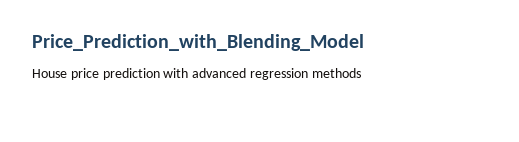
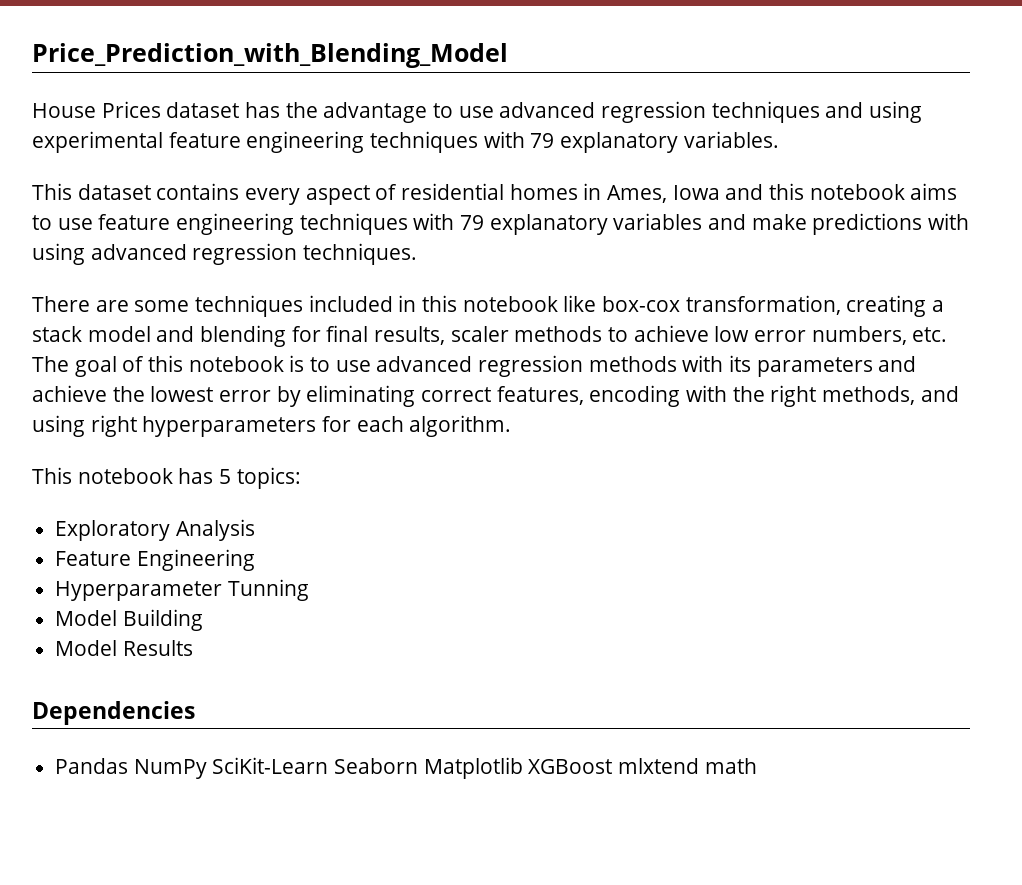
- House price prediction with advanced regression methods
+ House Prices dataset has the advantage to use advanced regression techniques and using experimental feature engineering techniques with 79 explanatory variables.
+ This dataset contains every aspect of residential homes in Ames, Iowa and this notebook aims to use feature engineering techniques with 79 explanatory variables and make predictions with using advanced regression techniques.
+ There are some techniques included in this notebook like box-cox transformation, creating a stack model and blending for final results, scaler methods to achieve low error numbers, etc. The goal of this notebook is to use advanced regression methods with its parameters and achieve the lowest error by eliminating correct features, encoding with the right methods, and using right hyperparameters for each algorithm.
+ This notebook has 5 topics:
+ Exploratory Analysis
+ Feature Engineering
+ Hyperparameter Tunning
+ Model Building
+ Model Results
+ Dependencies
+ Pandas NumPy SciKit-Learn Seaborn Matplotlib XGBoost mlxtend math

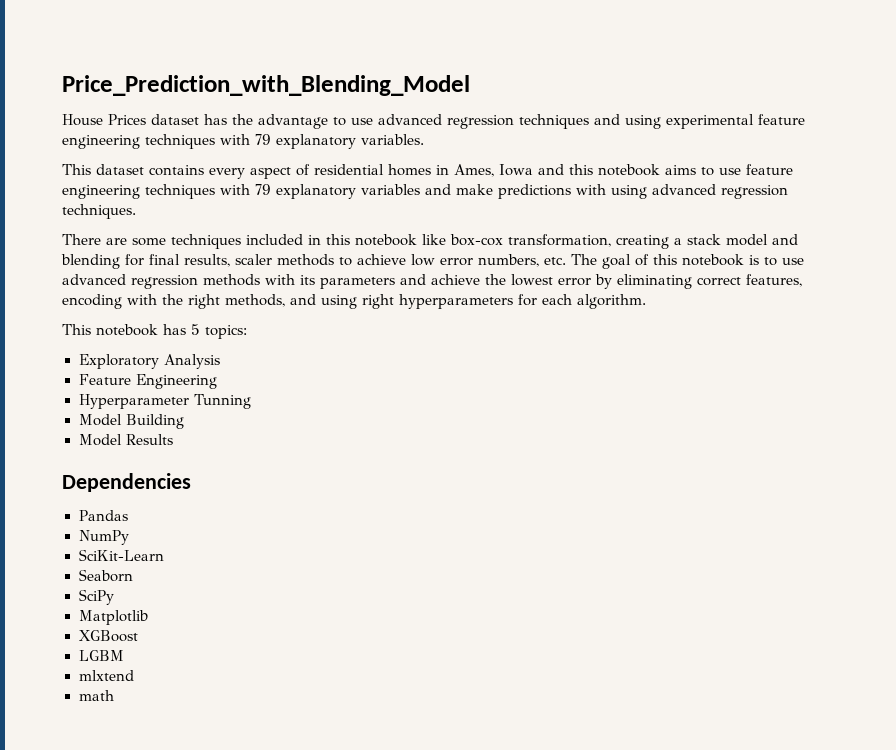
- Pandas NumPy SciKit-Learn Seaborn Matplotlib XGBoost mlxtend math
+ Pandas
+ NumPy
+ SciKit-Learn
+ Seaborn
+ SciPy
+ Matplotlib
+ XGBoost
+ LGBM
+ mlxtend
+ math

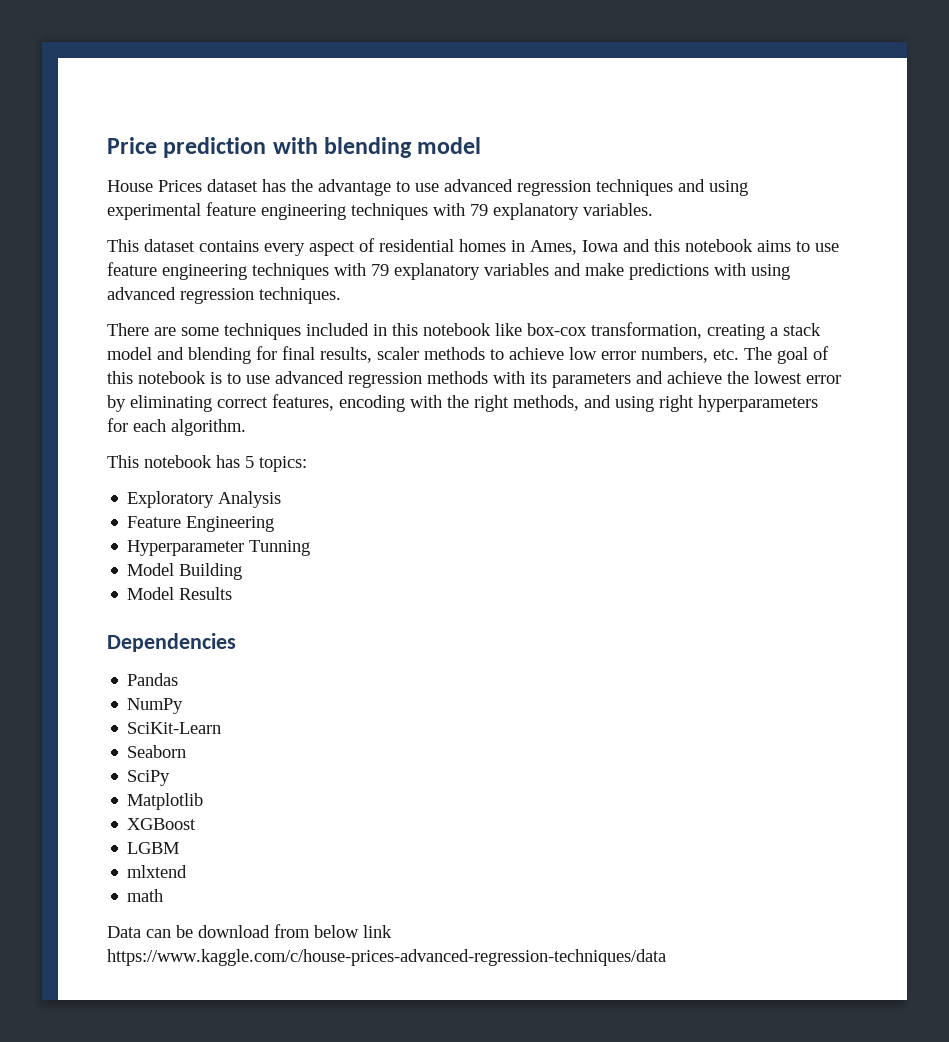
- Price_Prediction_with_Blending_Model
+ Price prediction with blending model
+ Data can be download from below link https://www.kaggle.com/c/house-prices-advanced-regression-techniques/data

